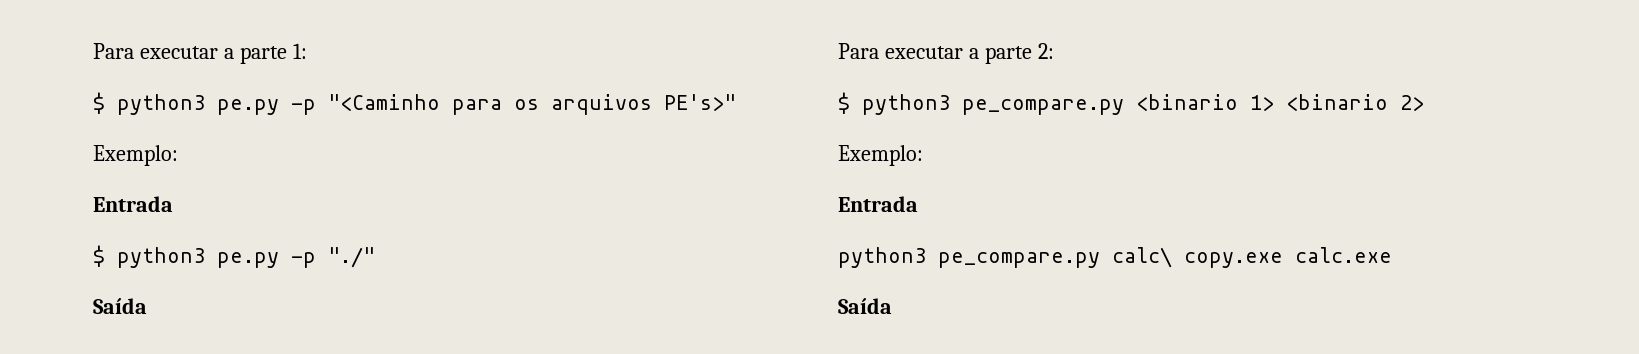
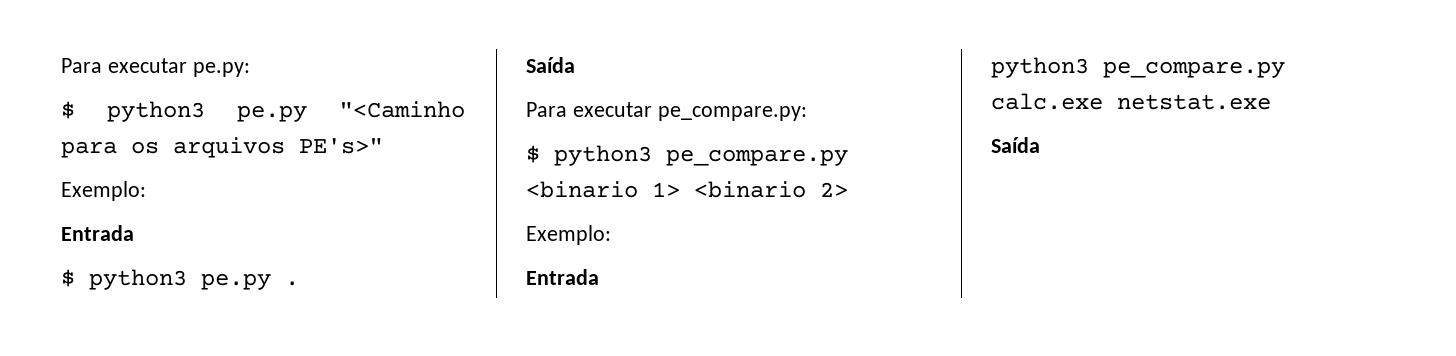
- Para executar a parte 1:
- $ python3 pe.py -p "<Caminho para os arquivos PE's>"
+ Para executar pe.py:
+ $ python3 pe.py "<Caminho para os arquivos PE's>"
- $ python3 pe.py -p "./"
+ $ python3 pe.py .
- Para executar a parte 2:
+ Para executar pe_compare.py:
- python3 pe_compare.py calc\ copy.exe calc.exe
+ python3 pe_compare.py calc.exe netstat.exe

